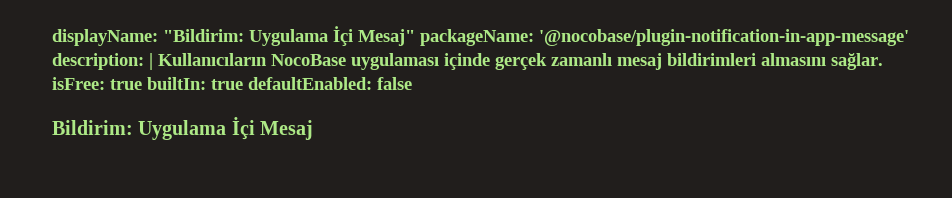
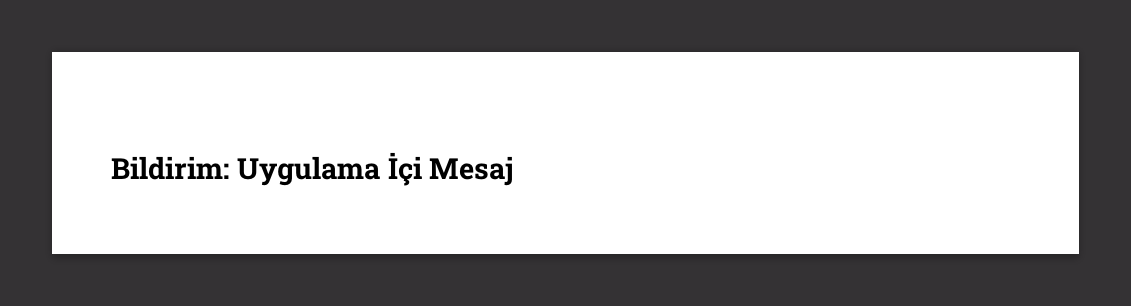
- displayName: "Bildirim: Uygulama İçi Mesaj" packageName: '@nocobase/plugin-notification-in-app-message' description: | Kullanıcıların NocoBase uygulaması içinde gerçek zamanlı mesaj bildirimleri almasını sağlar. isFree: true builtIn: true defaultEnabled: false

